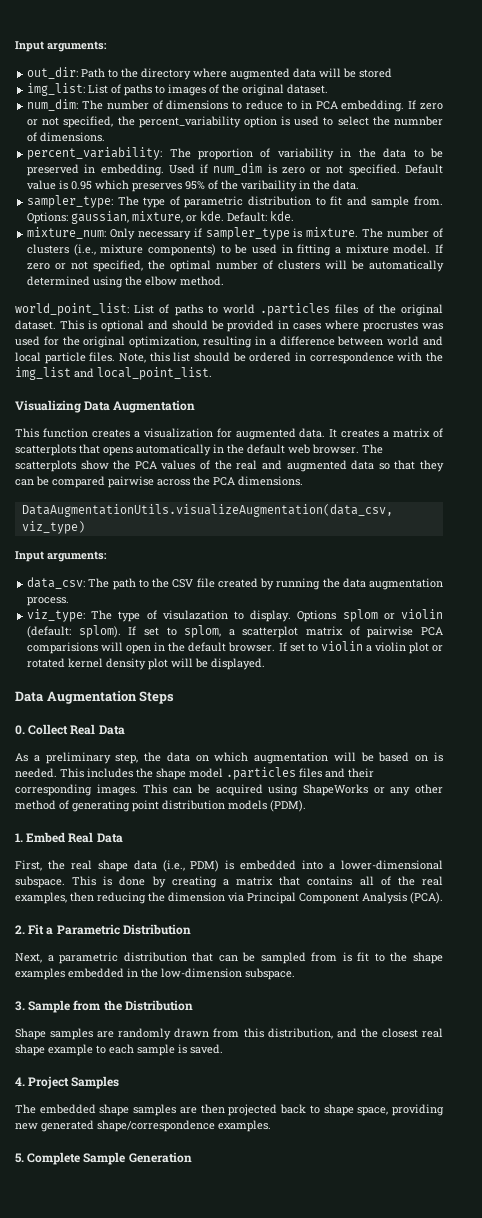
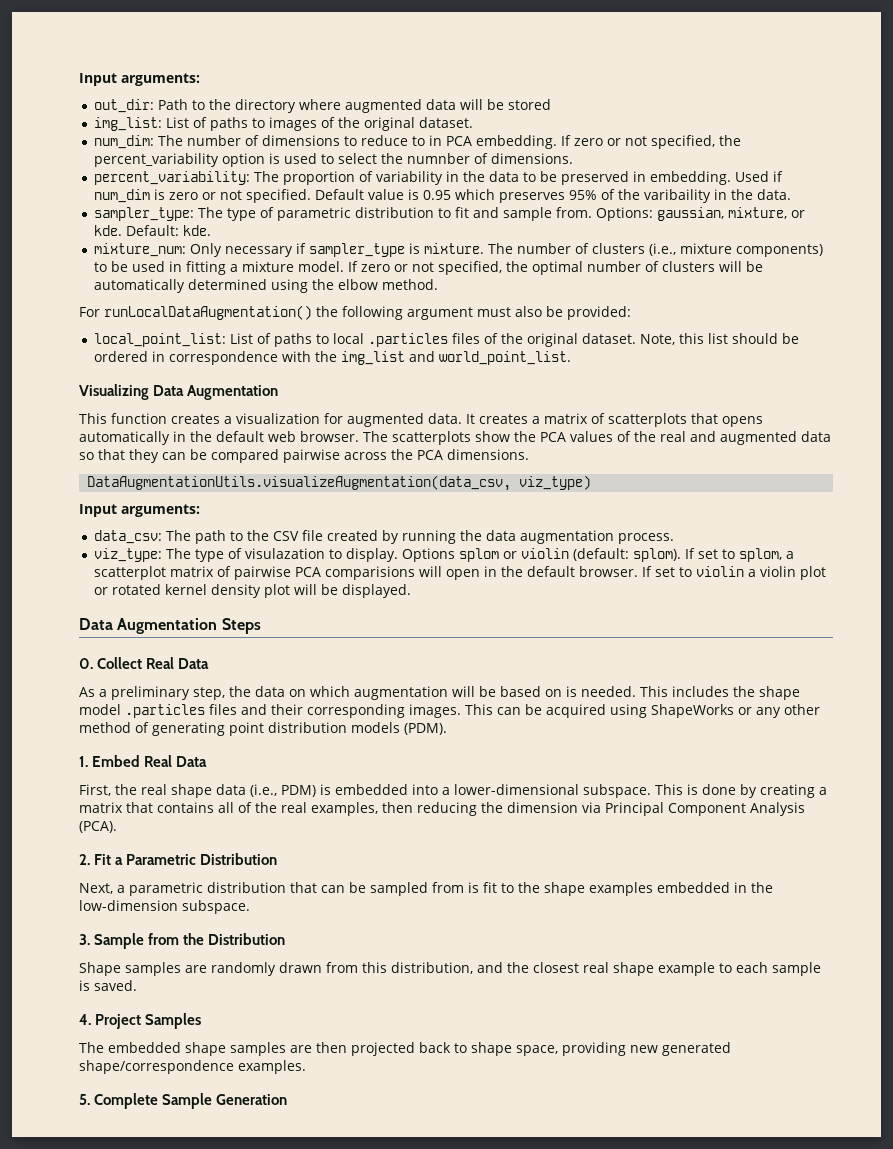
- world_point_list: List of paths to world .particles files of the original dataset.
+ For runLocalDataAugmentation() the following argument must also be provided:
+ local_point_list: List of paths to local .particles files of the original dataset.
- This is optional and should be provided in cases where procrustes was used for the original optimization, resulting in a difference between world and local particle files.
- Note, this list should be ordered in correspondence with the img_list and local_point_list.
+ Note, this list should be ordered in correspondence with the img_list and world_point_list.

